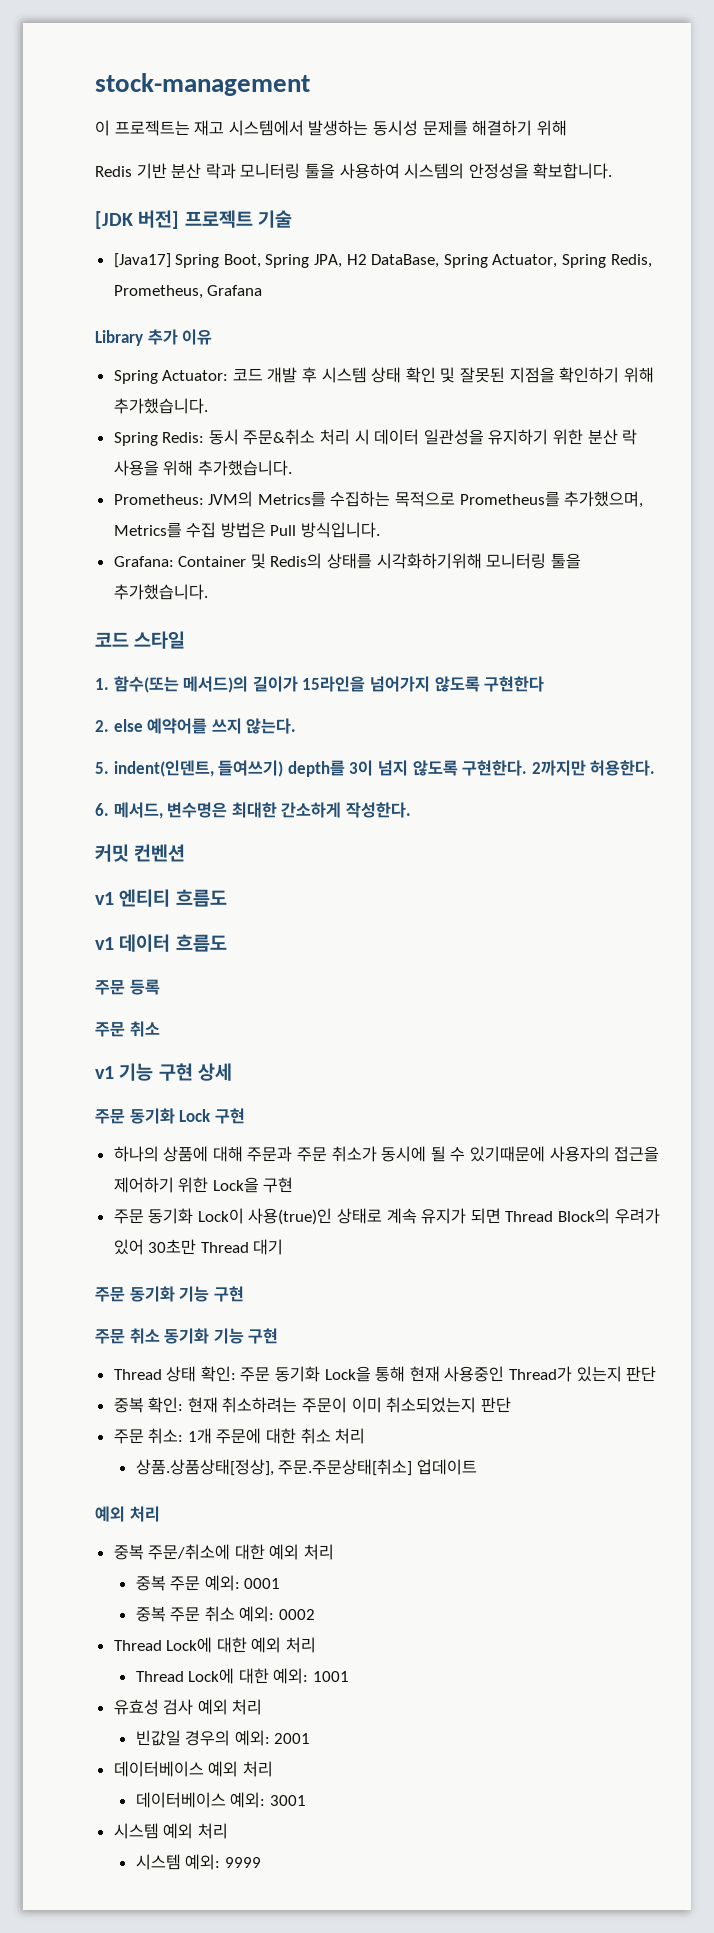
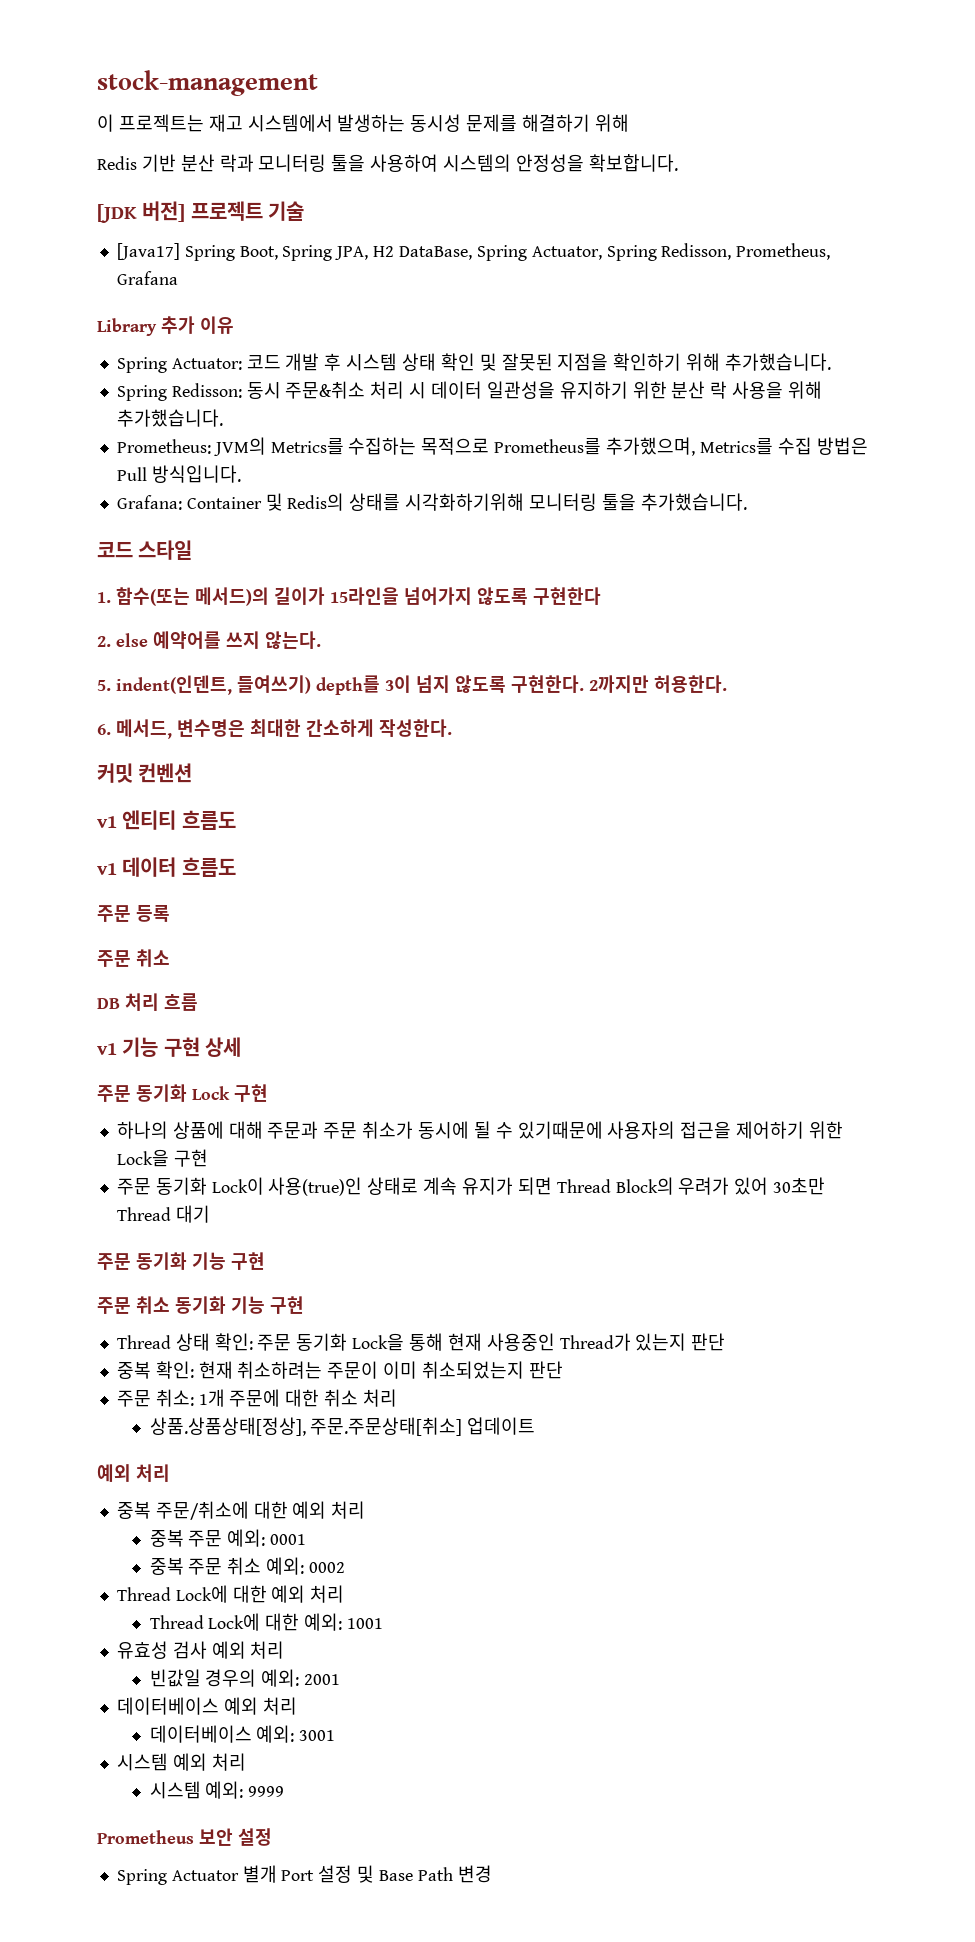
- [Java17] Spring Boot, Spring JPA, H2 DataBase, Spring Actuator, Spring Redis, Prometheus, Grafana
+ [Java17] Spring Boot, Spring JPA, H2 DataBase, Spring Actuator, Spring Redisson, Prometheus, Grafana
- Spring Redis: 동시 주문&취소 처리 시 데이터 일관성을 유지하기 위한 분산 락 사용을 위해 추가했습니다.
+ Spring Redisson: 동시 주문&취소 처리 시 데이터 일관성을 유지하기 위한 분산 락 사용을 위해 추가했습니다.
+ DB 처리 흐름
+ Prometheus 보안 설정
+ Spring Actuator 별개 Port 설정 및 Base Path 변경

